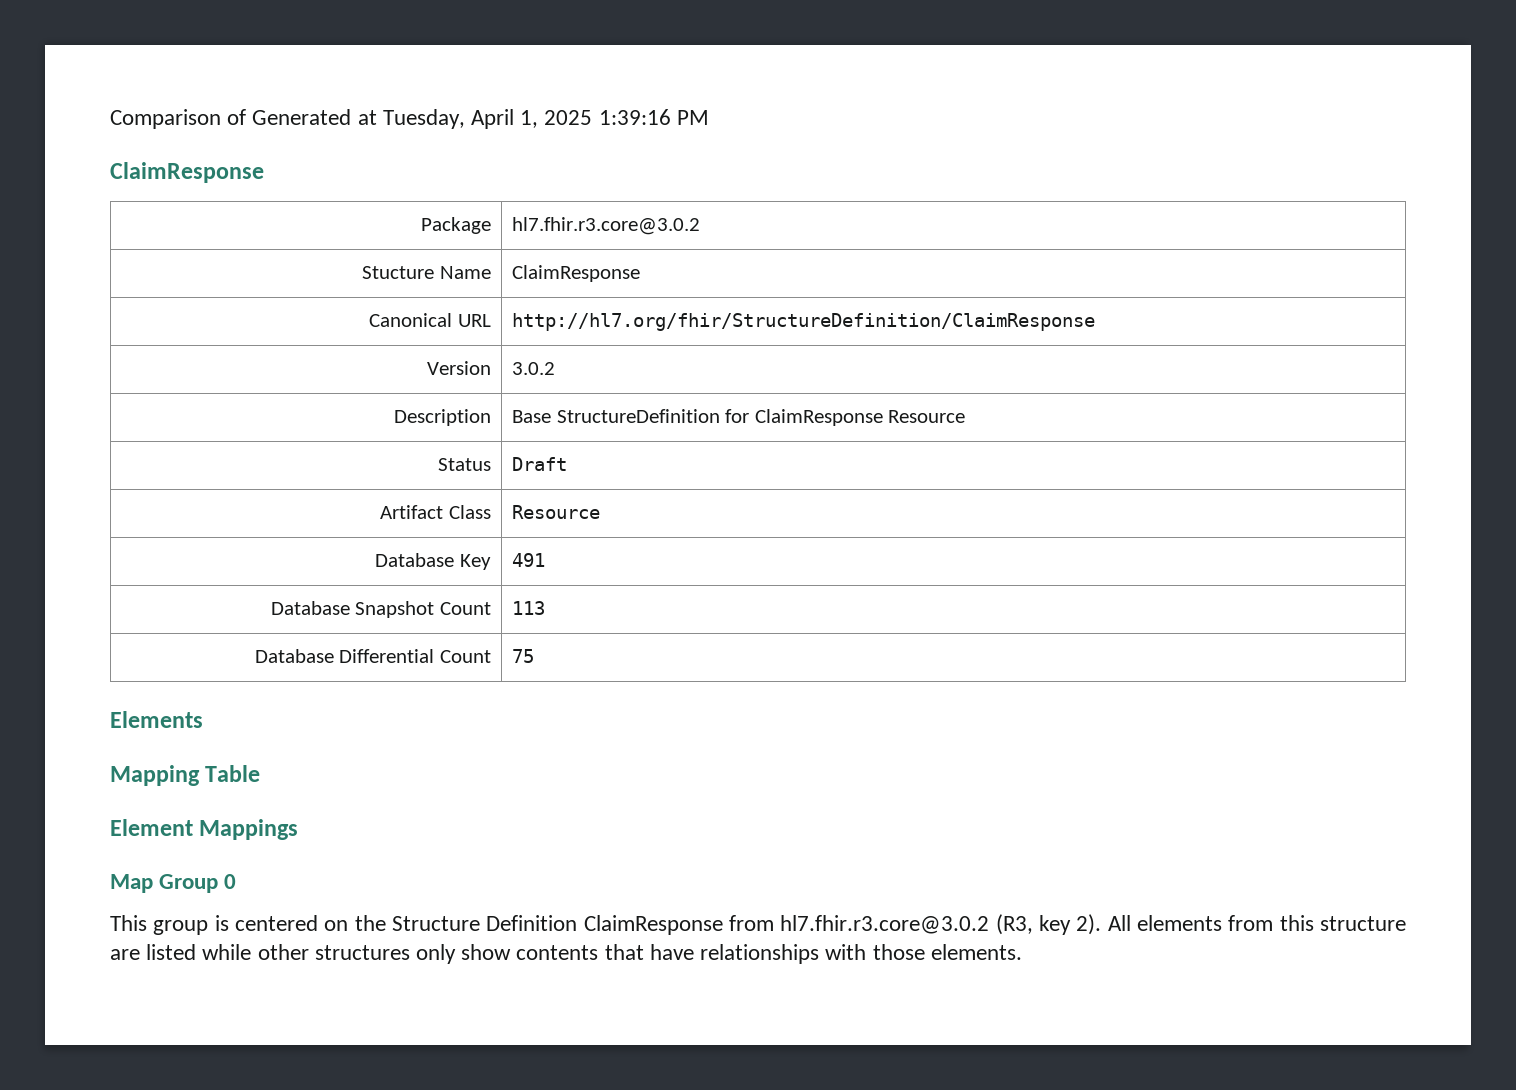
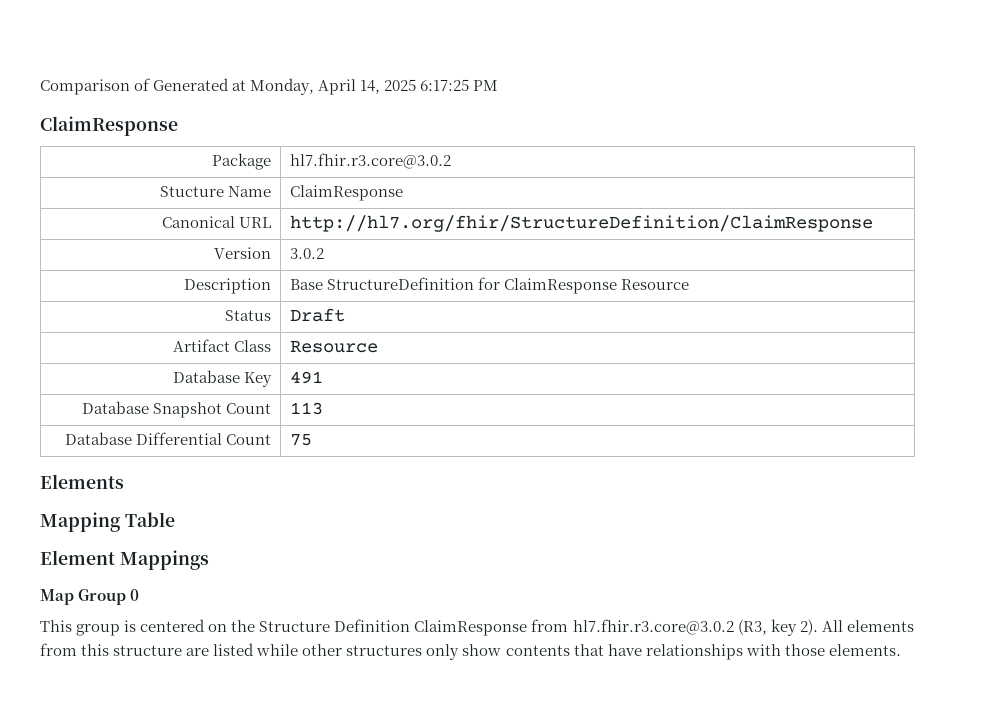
- Comparison of Generated at Tuesday, April 1, 2025 1:39:16 PM
+ Comparison of Generated at Monday, April 14, 2025 6:17:25 PM

